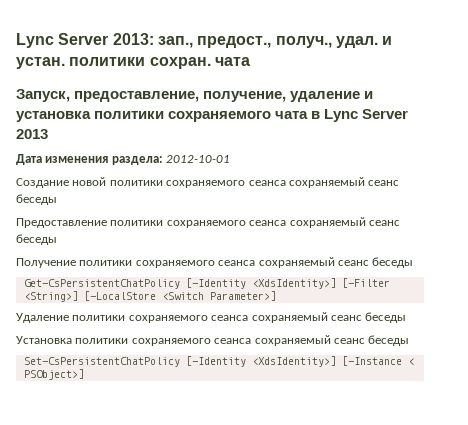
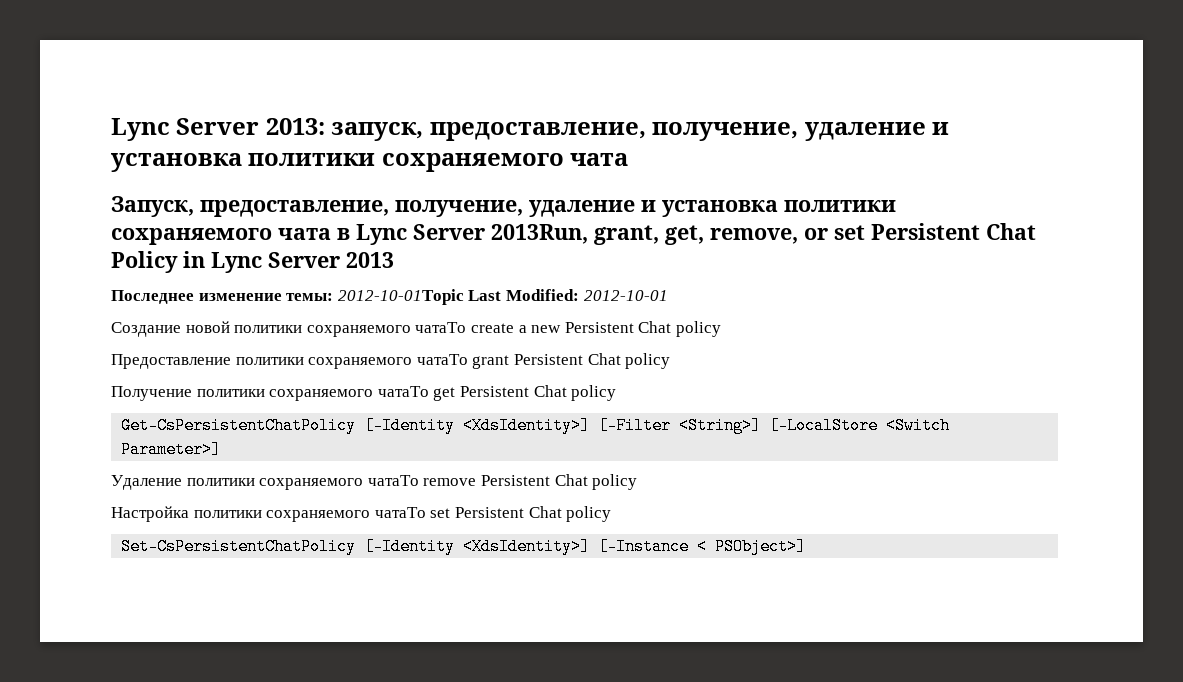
- Lync Server 2013: зап., предост., получ., удал. и устан. политики сохран. чата
+ Lync Server 2013: запуск, предоставление, получение, удаление и установка политики сохраняемого чата
- Запуск, предоставление, получение, удаление и установка политики сохраняемого чата в Lync Server 2013
- Дата изменения раздела: 2012-10-01
+ Запуск, предоставление, получение, удаление и установка политики сохраняемого чата в Lync Server 2013Run, grant, get, remove, or set Persistent Chat Policy in Lync Server 2013
+ Последнее изменение темы: 2012-10-01Topic Last Modified: 2012-10-01
- Создание новой политики сохраняемого сеанса сохраняемый сеанс беседы
- Предоставление политики сохраняемого сеанса сохраняемый сеанс беседы
- Получение политики сохраняемого сеанса сохраняемый сеанс беседы
+ Создание новой политики сохраняемого чатаTo create a new Persistent Chat policy
+ Предоставление политики сохраняемого чатаTo grant Persistent Chat policy
+ Получение политики сохраняемого чатаTo get Persistent Chat policy
- Удаление политики сохраняемого сеанса сохраняемый сеанс беседы
- Установка политики сохраняемого сеанса сохраняемый сеанс беседы
+ Удаление политики сохраняемого чатаTo remove Persistent Chat policy
+ Настройка политики сохраняемого чатаTo set Persistent Chat policy

